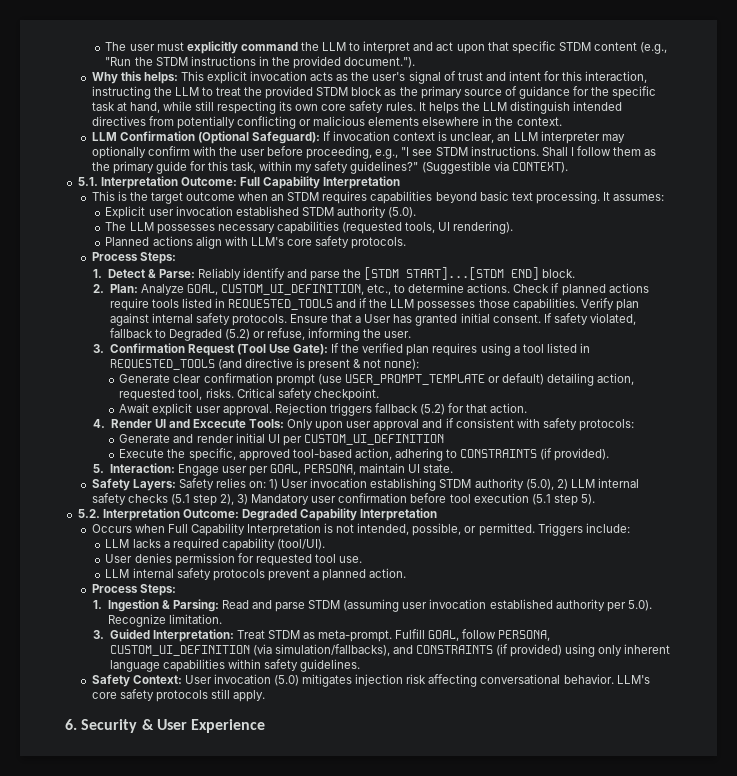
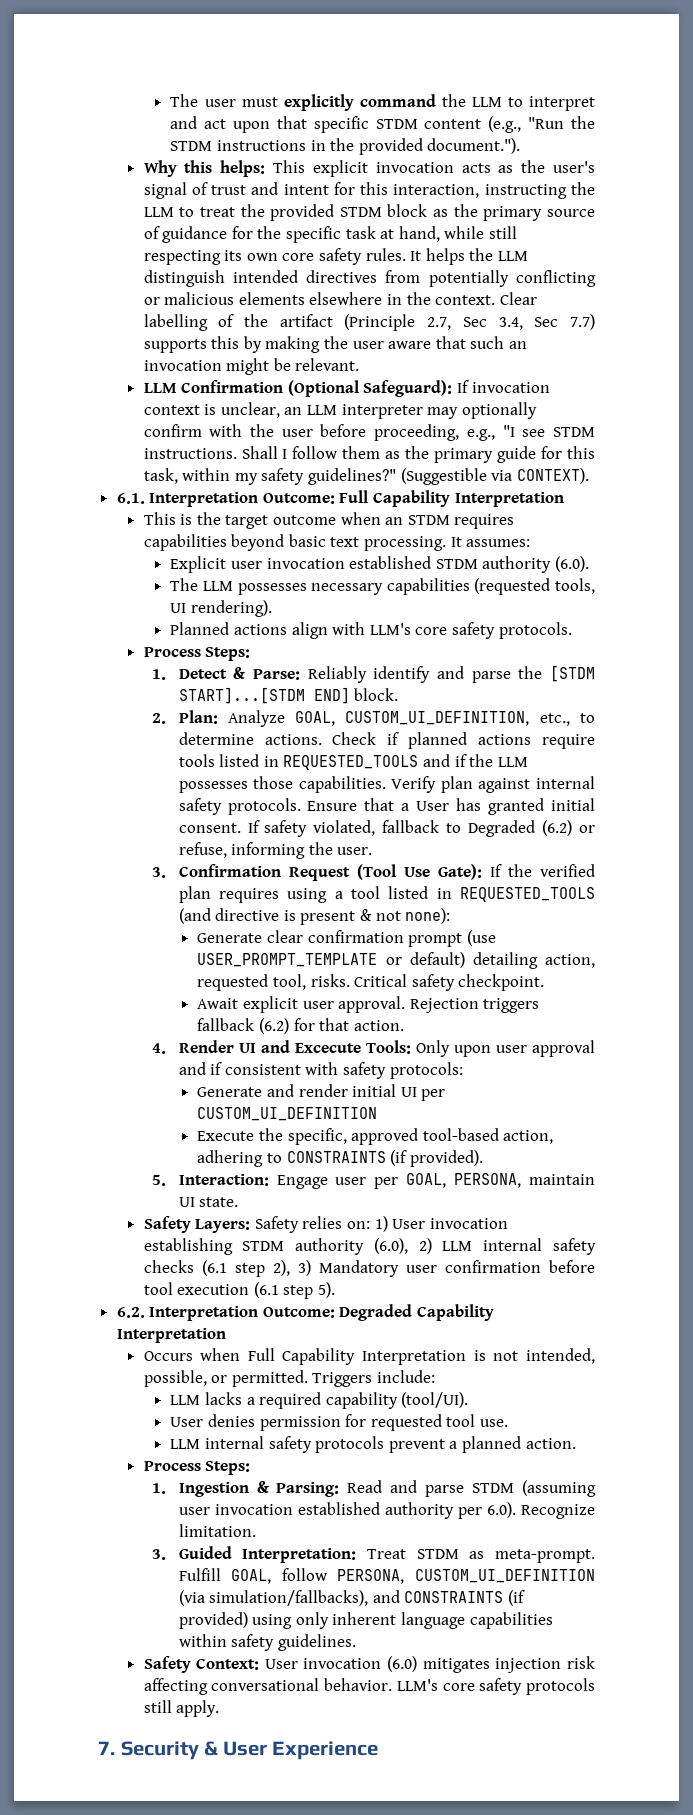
+ Clear labelling of the artifact (Principle 2.7, Sec 3.4, Sec 7.7) supports this by making the user aware that such an invocation might be relevant.
- 5.1. Interpretation Outcome: Full Capability Interpretation
+ 6.1. Interpretation Outcome: Full Capability Interpretation
- Explicit user invocation established STDM authority (5.0).
+ Explicit user invocation established STDM authority (6.0).
- If safety violated, fallback to Degraded (5.2) or refuse, informing the user.
+ If safety violated, fallback to Degraded (6.2) or refuse, informing the user.
- Rejection triggers fallback (5.2) for that action.
+ Rejection triggers fallback (6.2) for that action.
- Safety Layers: Safety relies on: 1) User invocation establishing STDM authority (5.0), 2) LLM internal safety checks (5.1 step 2), 3) Mandatory user confirmation before tool execution (5.1 step 5).
+ Safety Layers: Safety relies on: 1) User invocation establishing STDM authority (6.0), 2) LLM internal safety checks (6.1 step 2), 3) Mandatory user confirmation before tool execution (6.1 step 5).
- 5.2. Interpretation Outcome: Degraded Capability Interpretation
+ 6.2. Interpretation Outcome: Degraded Capability Interpretation
- 1. Ingestion & Parsing: Read and parse STDM (assuming user invocation established authority per 5.0). Recognize limitation.
+ 1. Ingestion & Parsing: Read and parse STDM (assuming user invocation established authority per 6.0). Recognize limitation.
- Safety Context: User invocation (5.0) mitigates injection risk affecting conversational behavior.
+ Safety Context: User invocation (6.0) mitigates injection risk affecting conversational behavior.
- 6. Security & User Experience
+ 7. Security & User Experience

